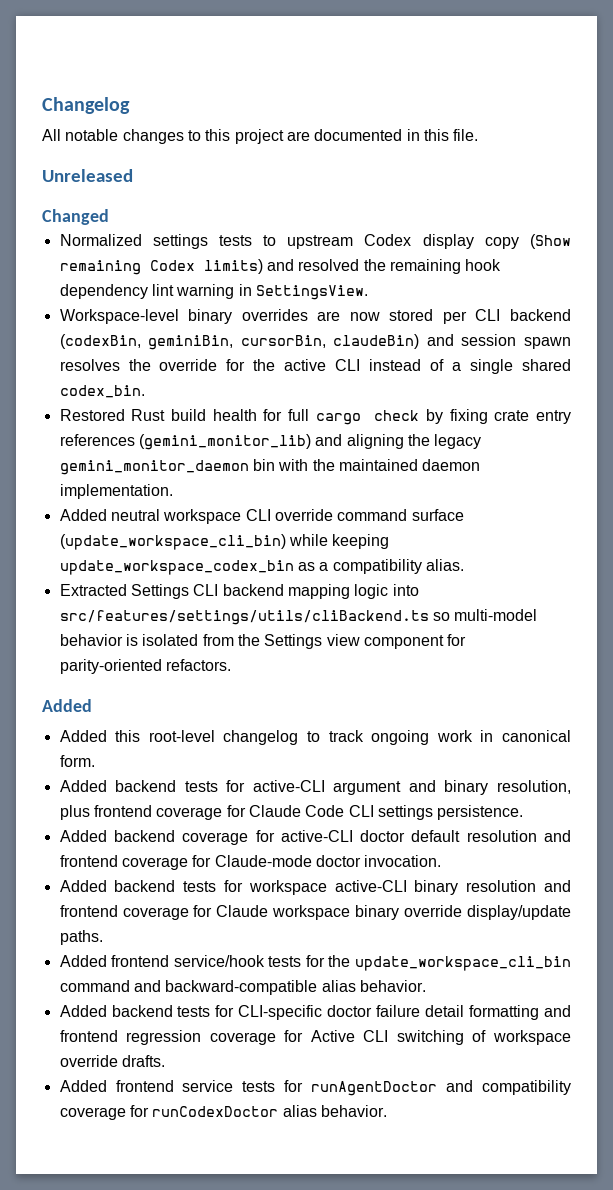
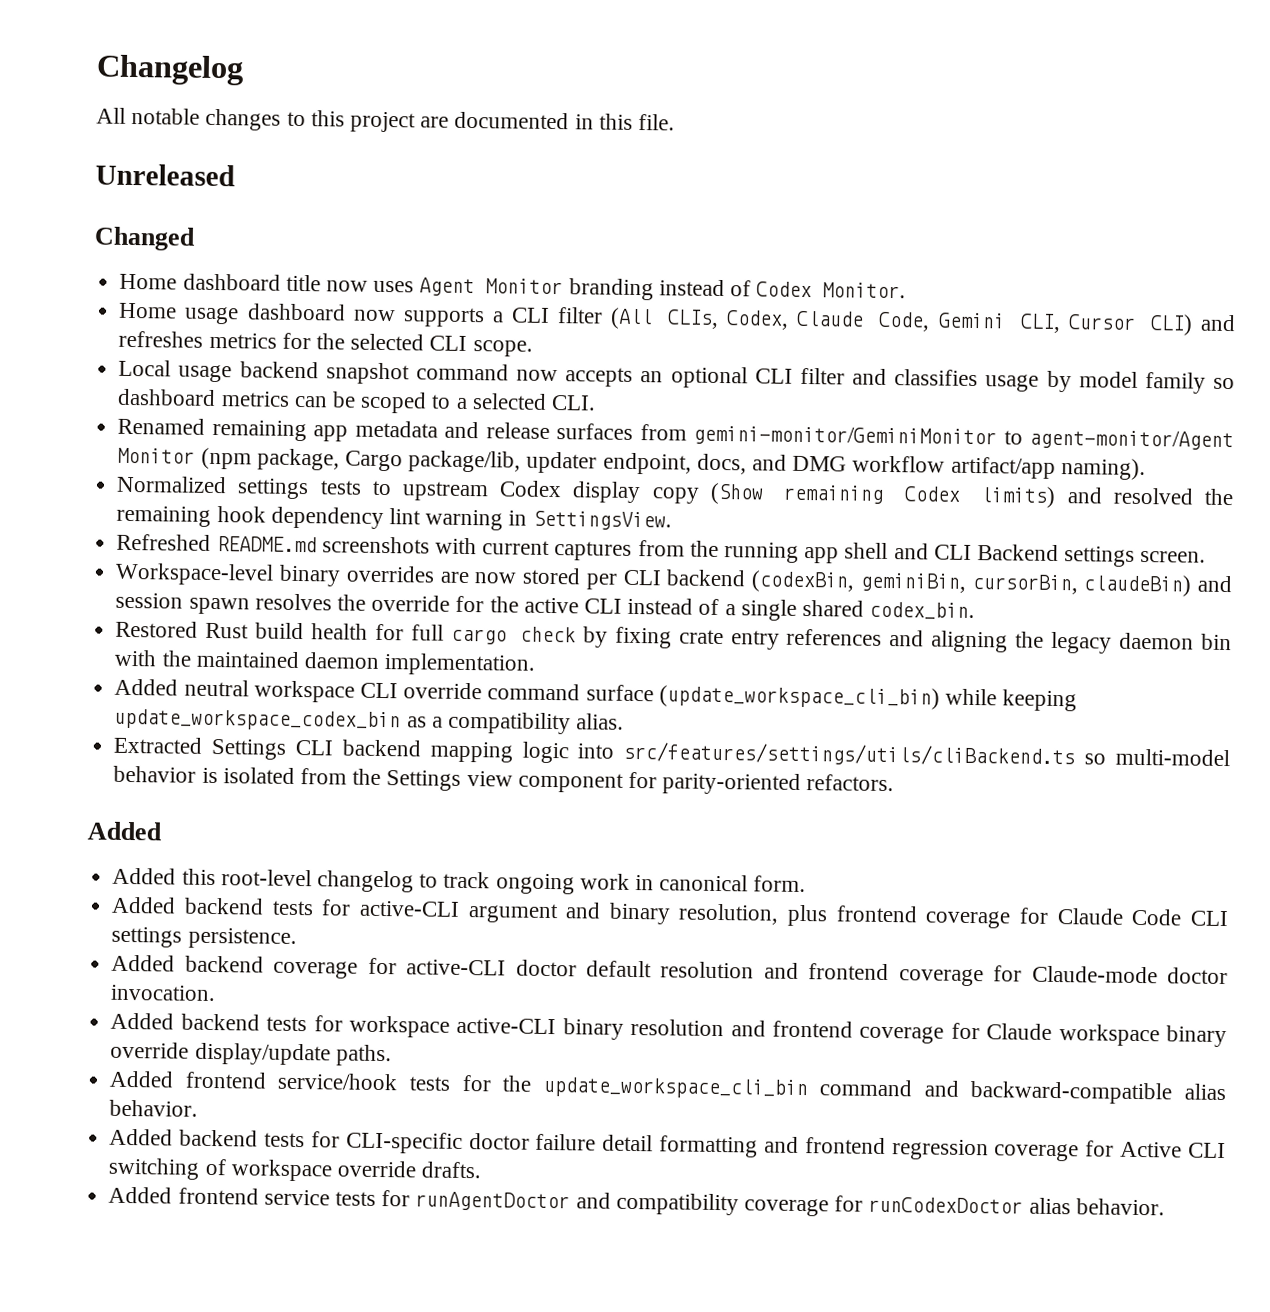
+ Home dashboard title now uses Agent Monitor branding instead of Codex Monitor.
+ Home usage dashboard now supports a CLI filter (All CLIs, Codex, Claude Code, Gemini CLI, Cursor CLI) and refreshes metrics for the selected CLI scope.
+ Local usage backend snapshot command now accepts an optional CLI filter and classifies usage by model family so dashboard metrics can be scoped to a selected CLI.
+ Renamed remaining app metadata and release surfaces from gemini-monitor/GeminiMonitor to agent-monitor/Agent Monitor (npm package, Cargo package/lib, updater endpoint, docs, and DMG workflow artifact/app naming).
+ Refreshed README.md screenshots with current captures from the running app shell and CLI Backend settings screen.
- Restored Rust build health for full cargo check by fixing crate entry references (gemini_monitor_lib) and aligning the legacy gemini_monitor_daemon bin with the maintained daemon implementation.
+ Restored Rust build health for full cargo check by fixing crate entry references and aligning the legacy daemon bin with the maintained daemon implementation.

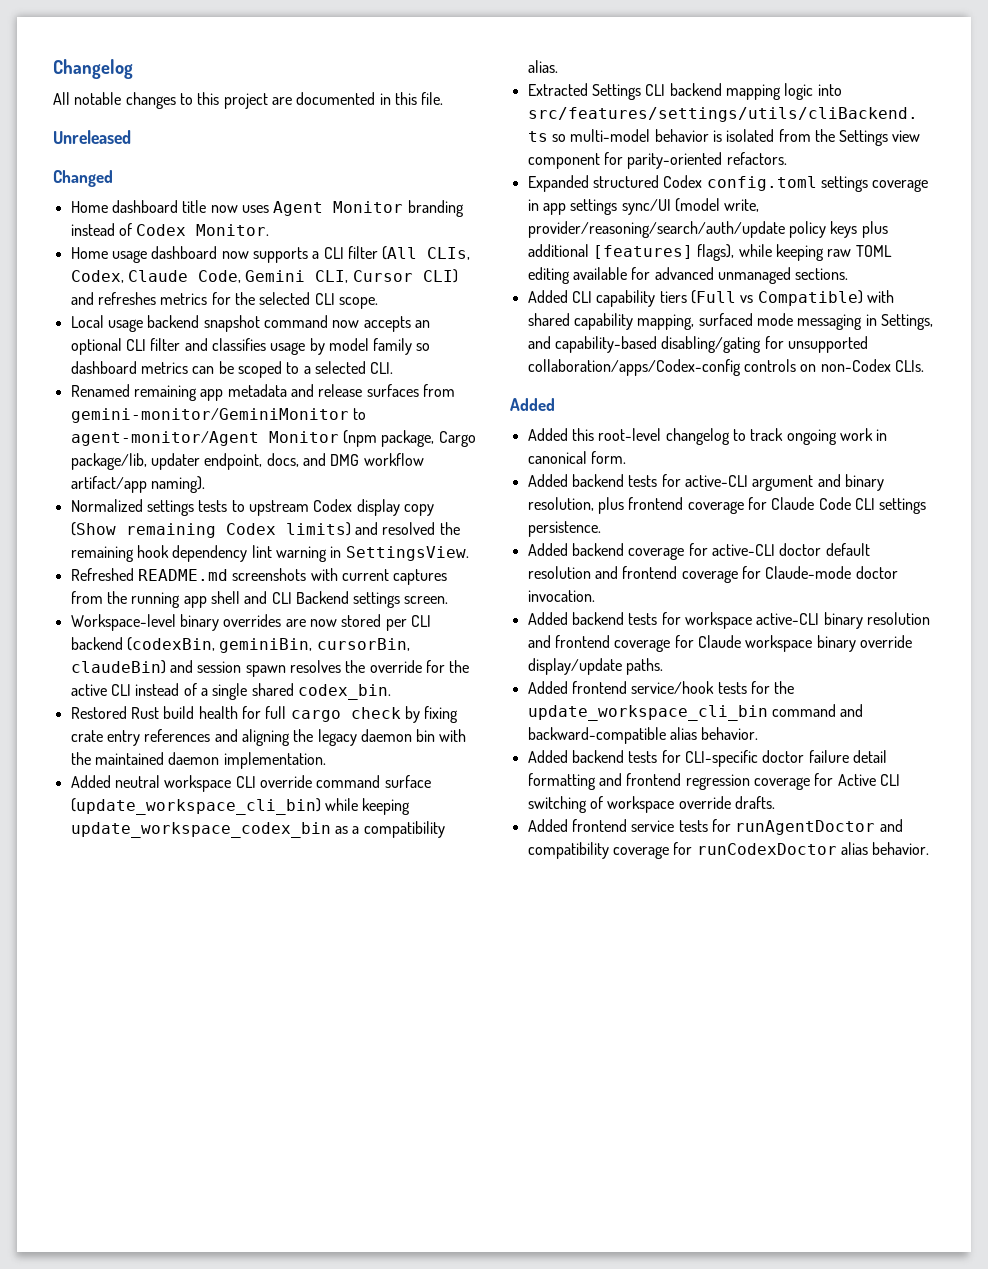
+ Expanded structured Codex config.toml settings coverage in app settings sync/UI (model write, provider/reasoning/search/auth/update policy keys plus additional [features] flags), while keeping raw TOML editing available for advanced unmanaged sections.
+ Added CLI capability tiers (Full vs Compatible) with shared capability mapping, surfaced mode messaging in Settings, and capability-based disabling/gating for unsupported collaboration/apps/Codex-config controls on non-Codex CLIs.

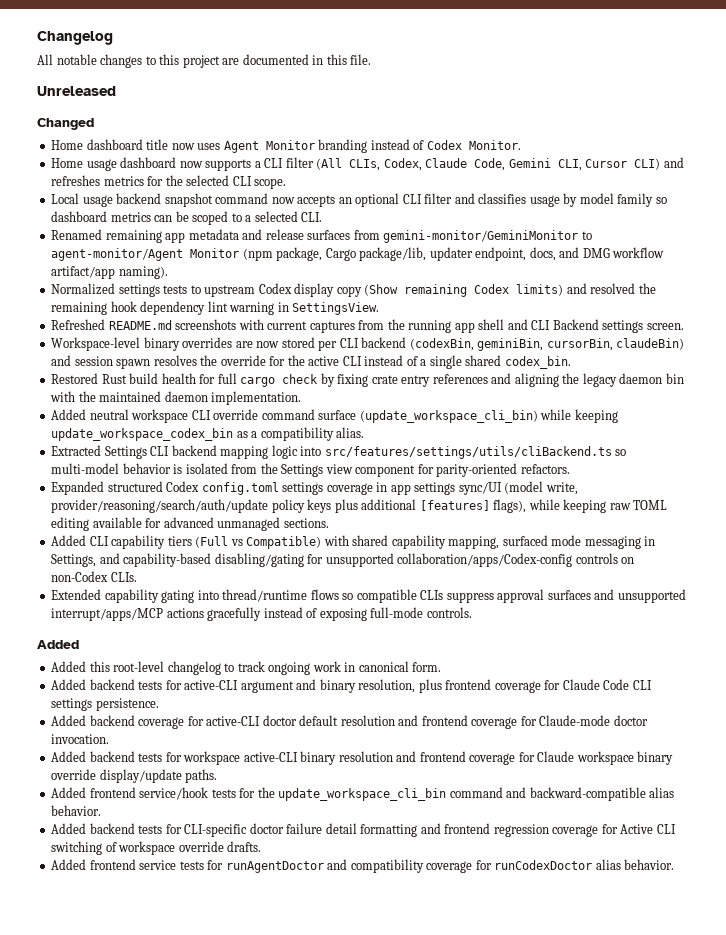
+ Extended capability gating into thread/runtime flows so compatible CLIs suppress approval surfaces and unsupported interrupt/apps/MCP actions gracefully instead of exposing full-mode controls.

